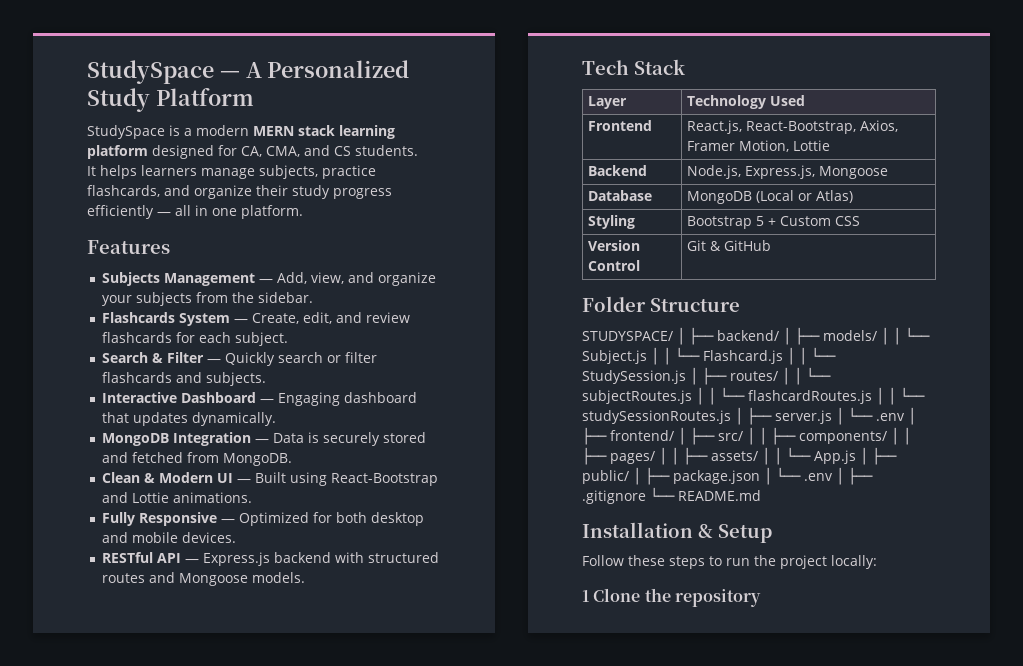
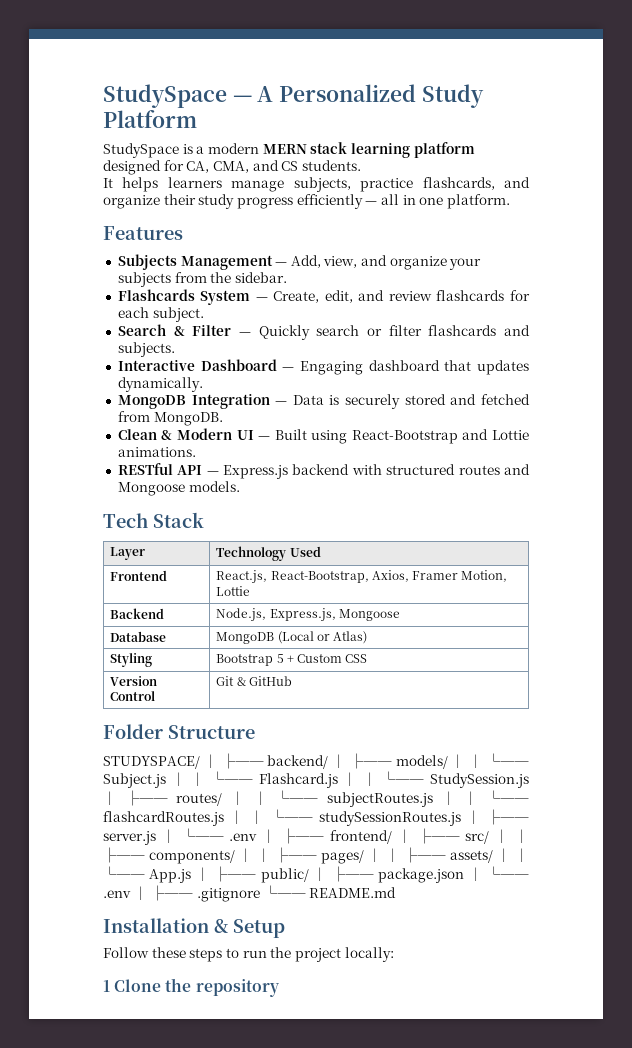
- Fully Responsive — Optimized for both desktop and mobile devices.

